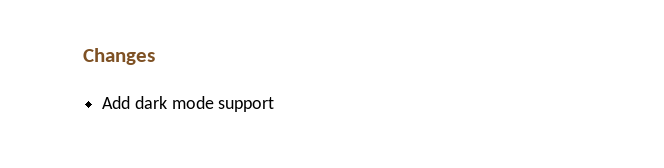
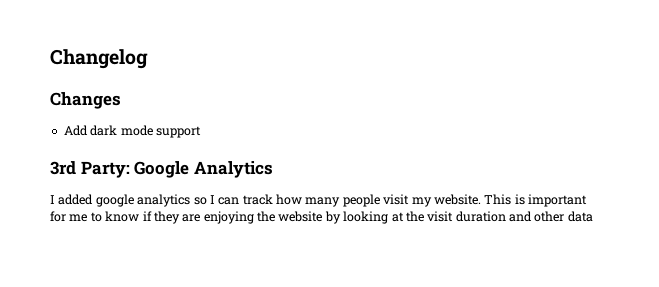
+ Changelog
+ 3rd Party: Google Analytics
+ I added google analytics so I can track how many people visit my website. This is important for me to know if they are enjoying the website by looking at the visit duration and other data

